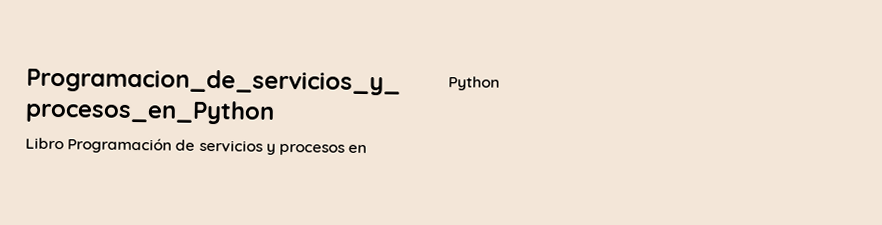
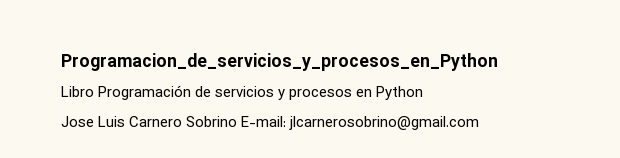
+ Jose Luis Carnero Sobrino E-mail: jlcarnerosobrino@gmail.com

